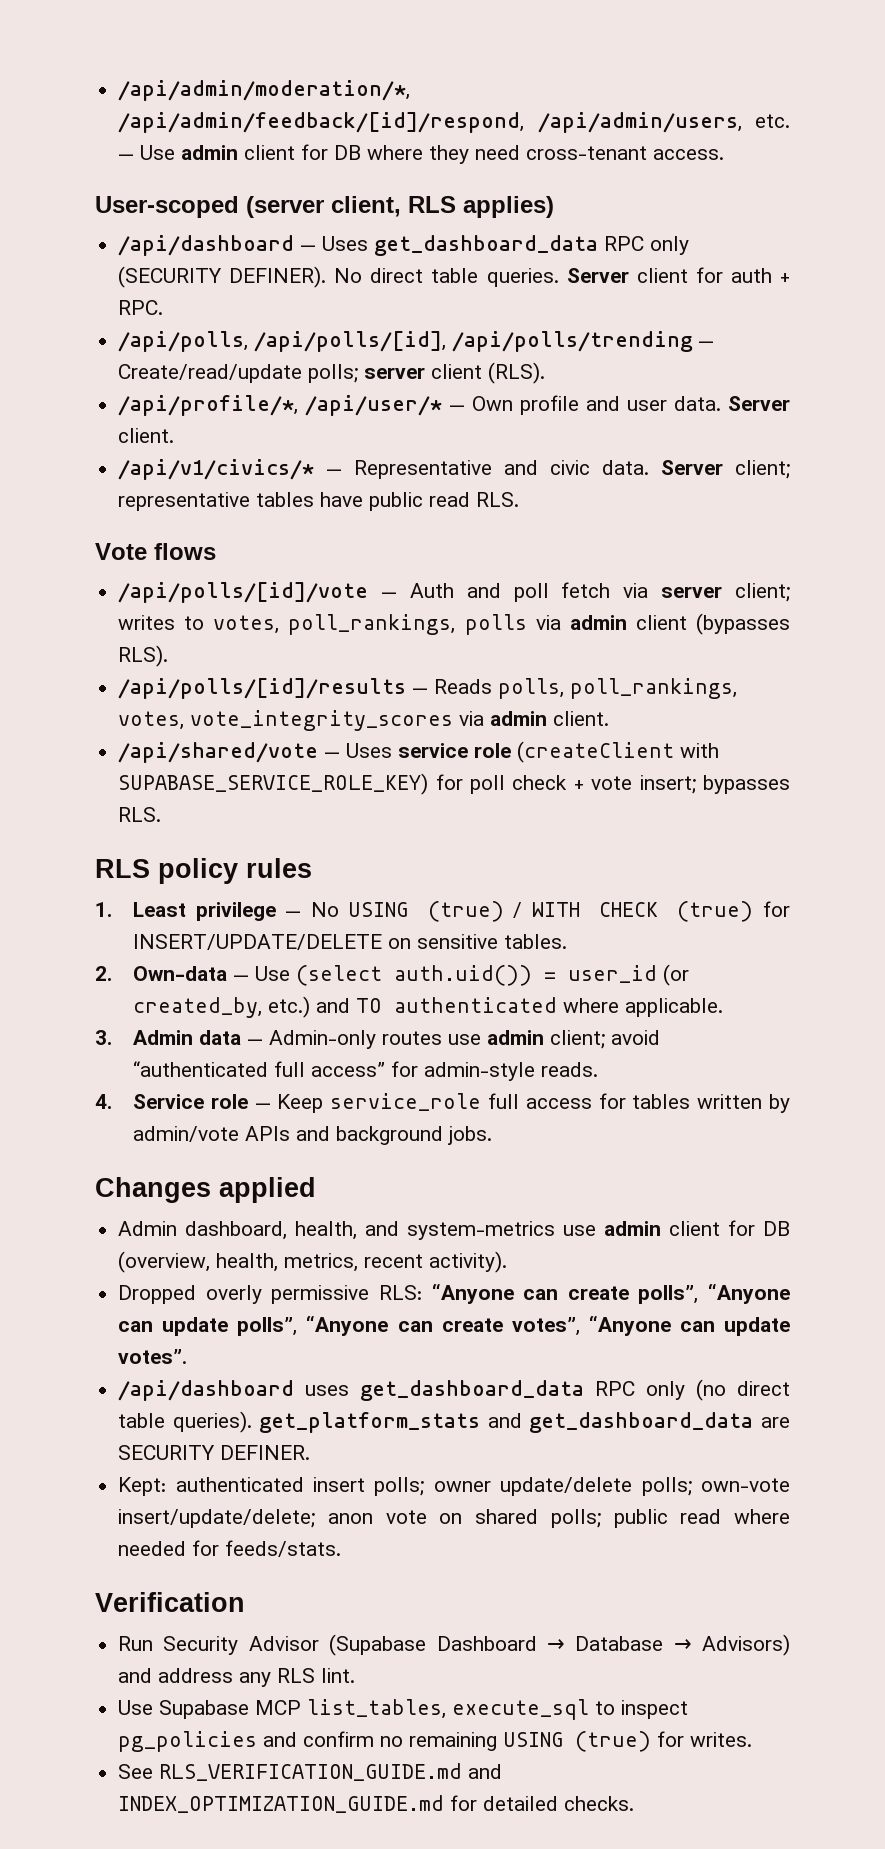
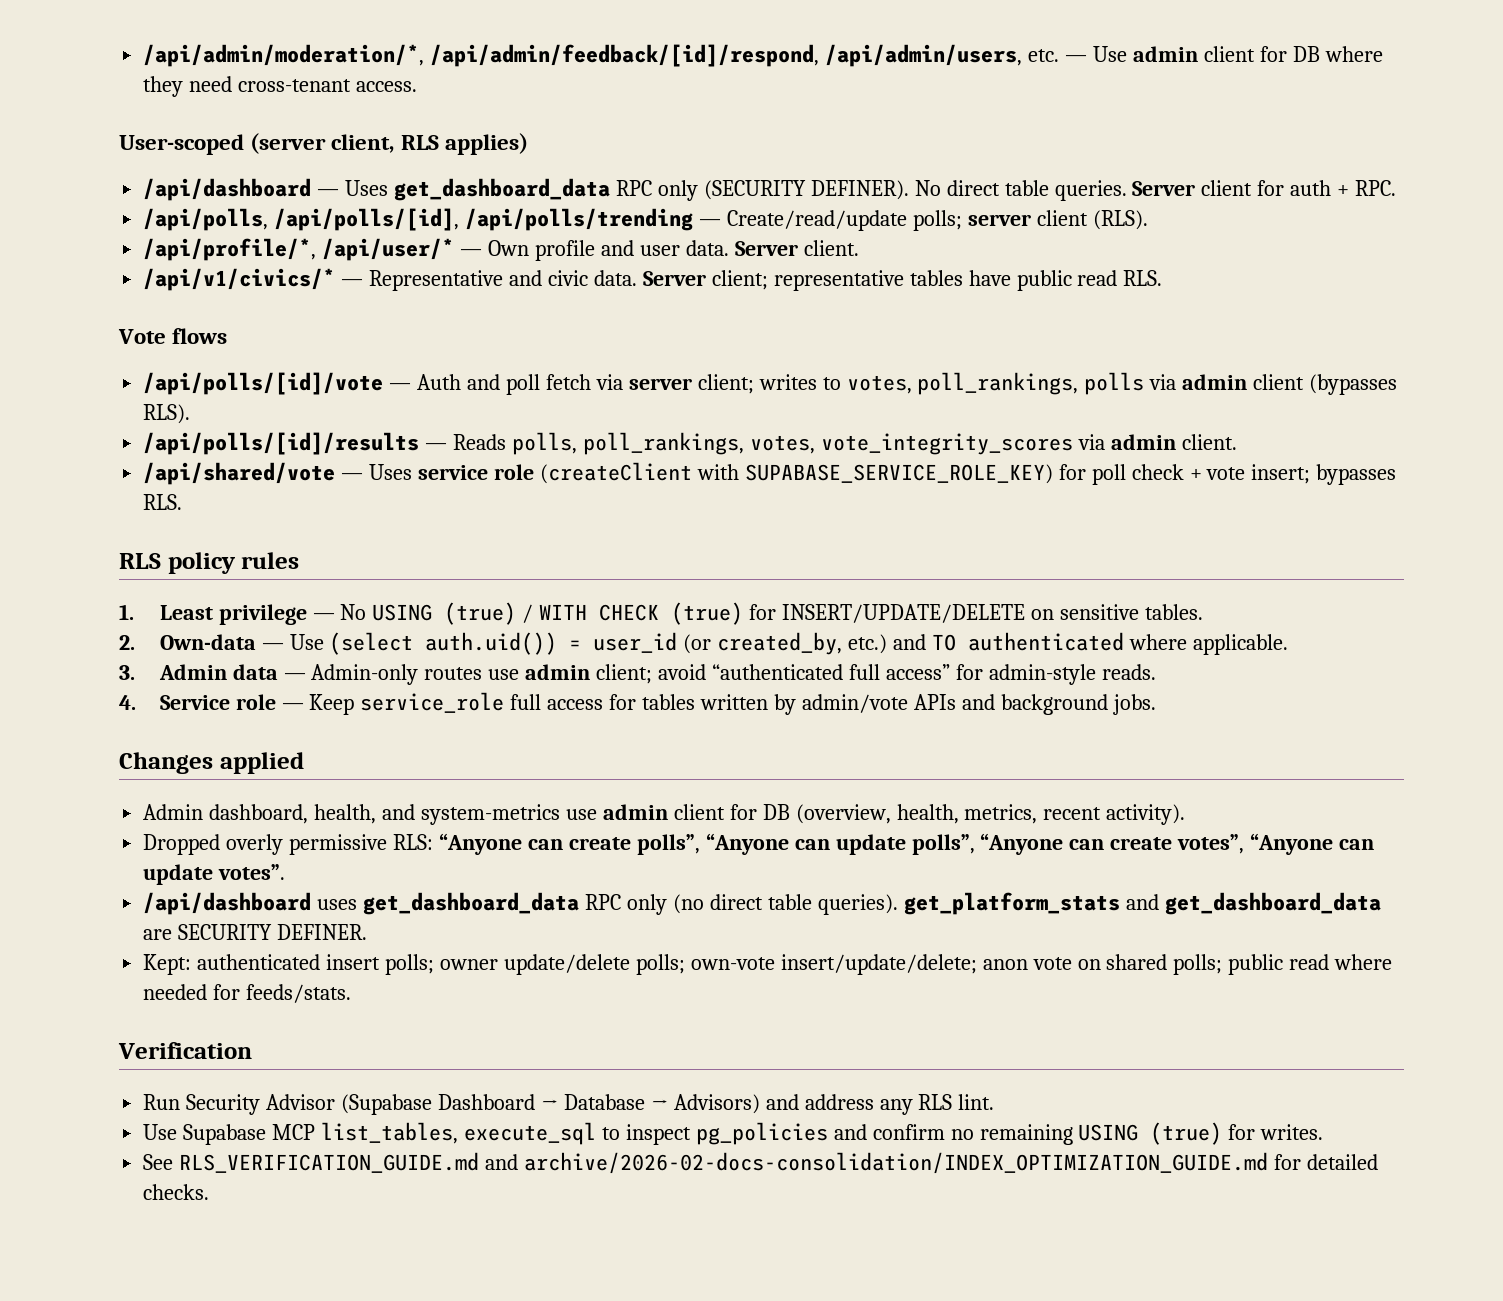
- See RLS_VERIFICATION_GUIDE.md and INDEX_OPTIMIZATION_GUIDE.md for detailed checks.
+ See RLS_VERIFICATION_GUIDE.md and archive/2026-02-docs-consolidation/INDEX_OPTIMIZATION_GUIDE.md for detailed checks.

